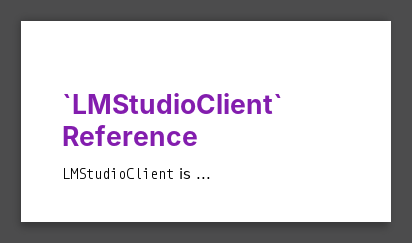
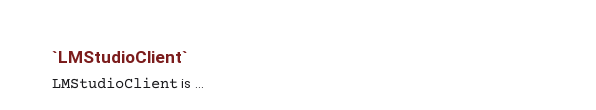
- `LMStudioClient` Reference
+ `LMStudioClient`

